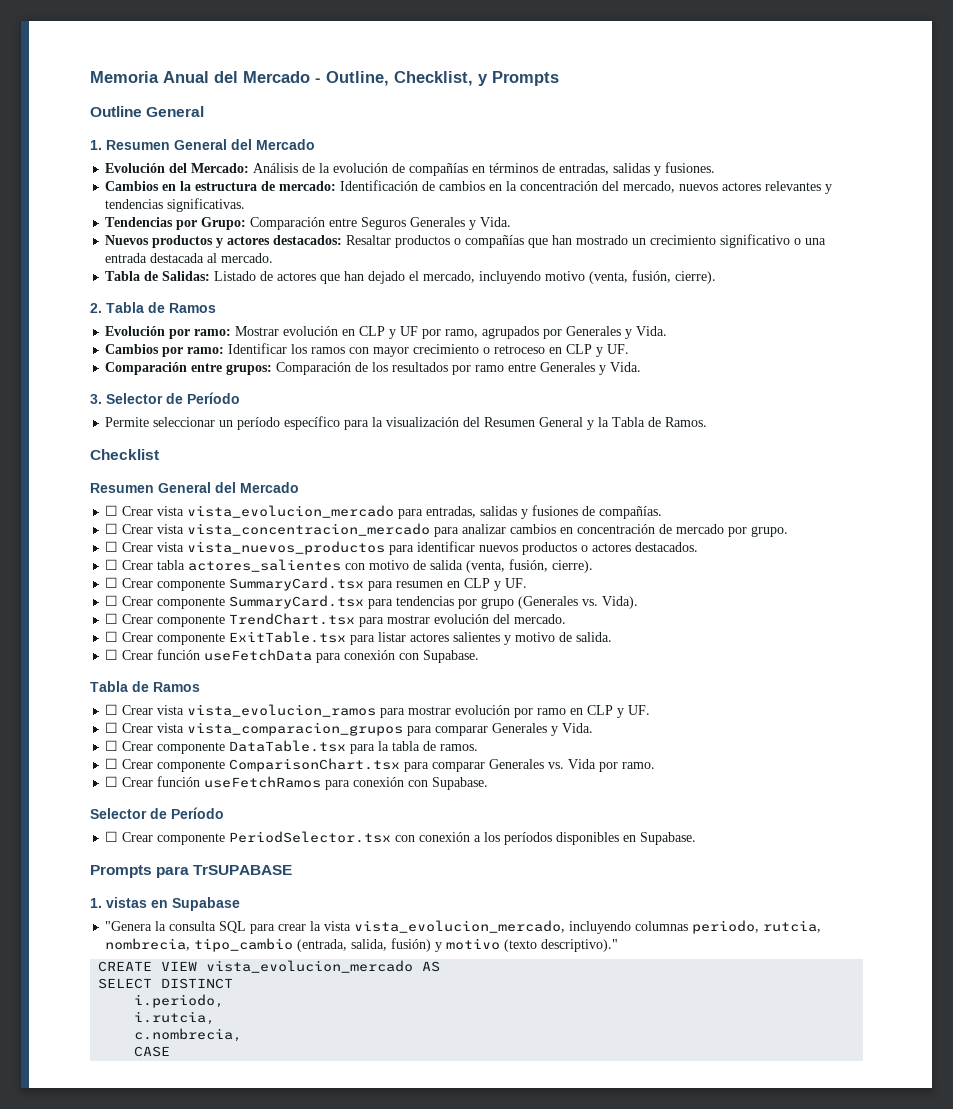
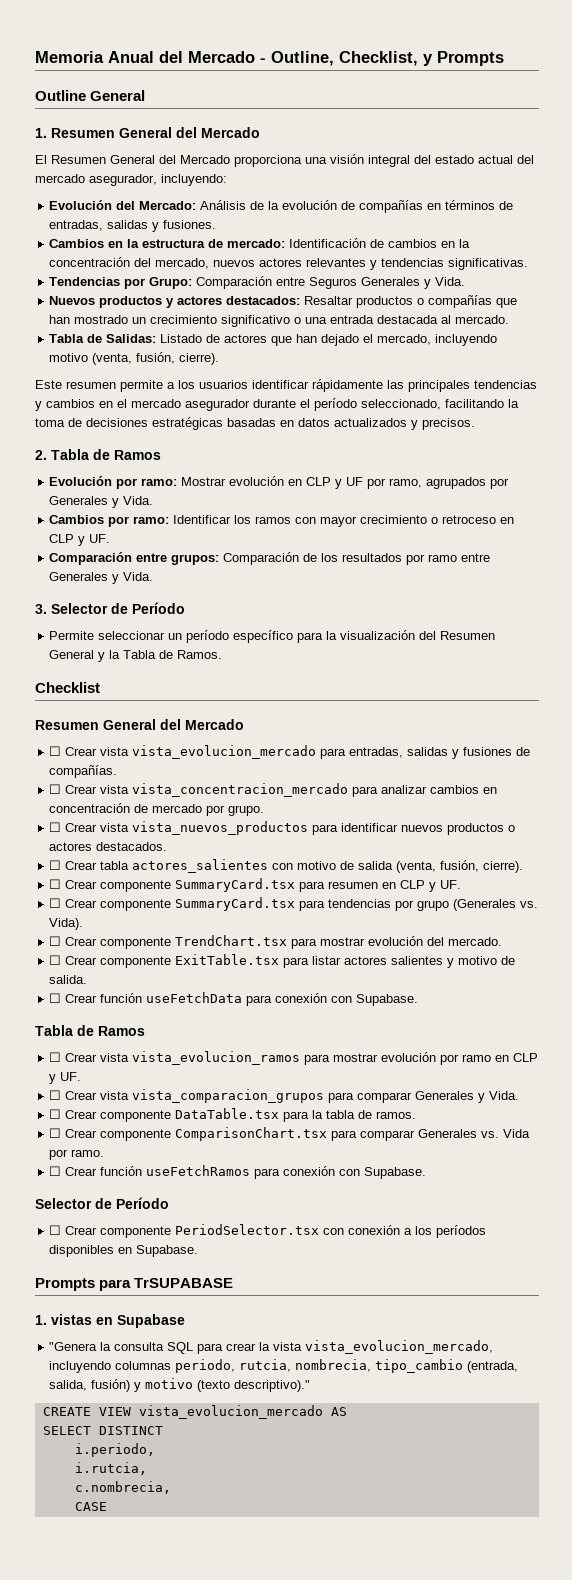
+ El Resumen General del Mercado proporciona una visión integral del estado actual del mercado asegurador, incluyendo:
+ Este resumen permite a los usuarios identificar rápidamente las principales tendencias y cambios en el mercado asegurador durante el período seleccionado, facilitando la toma de decisiones estratégicas basadas en datos actualizados y precisos.

